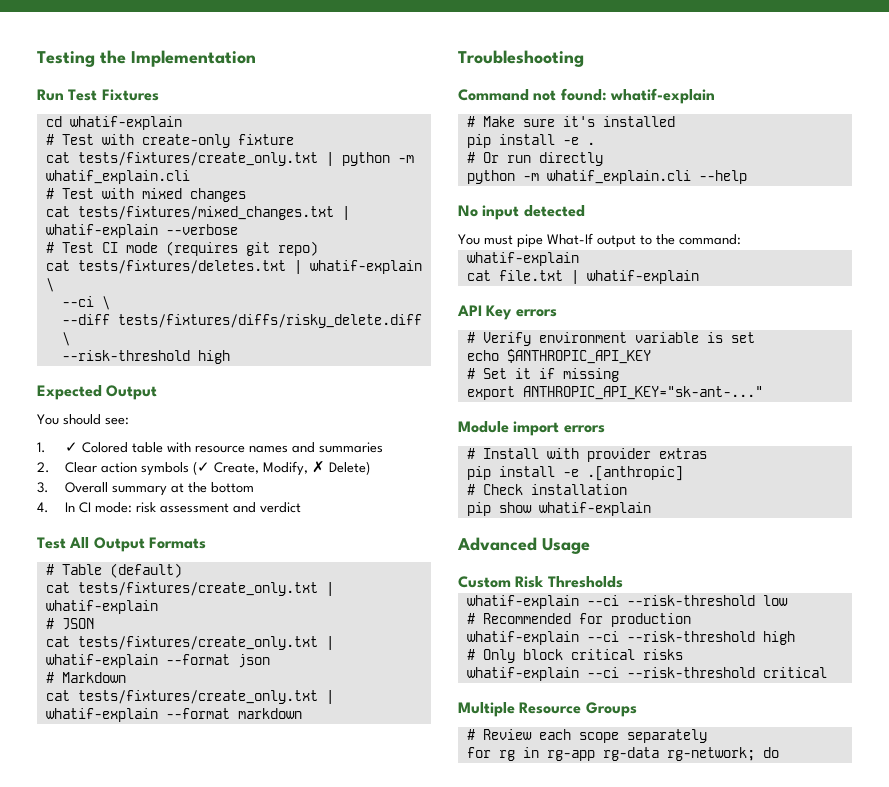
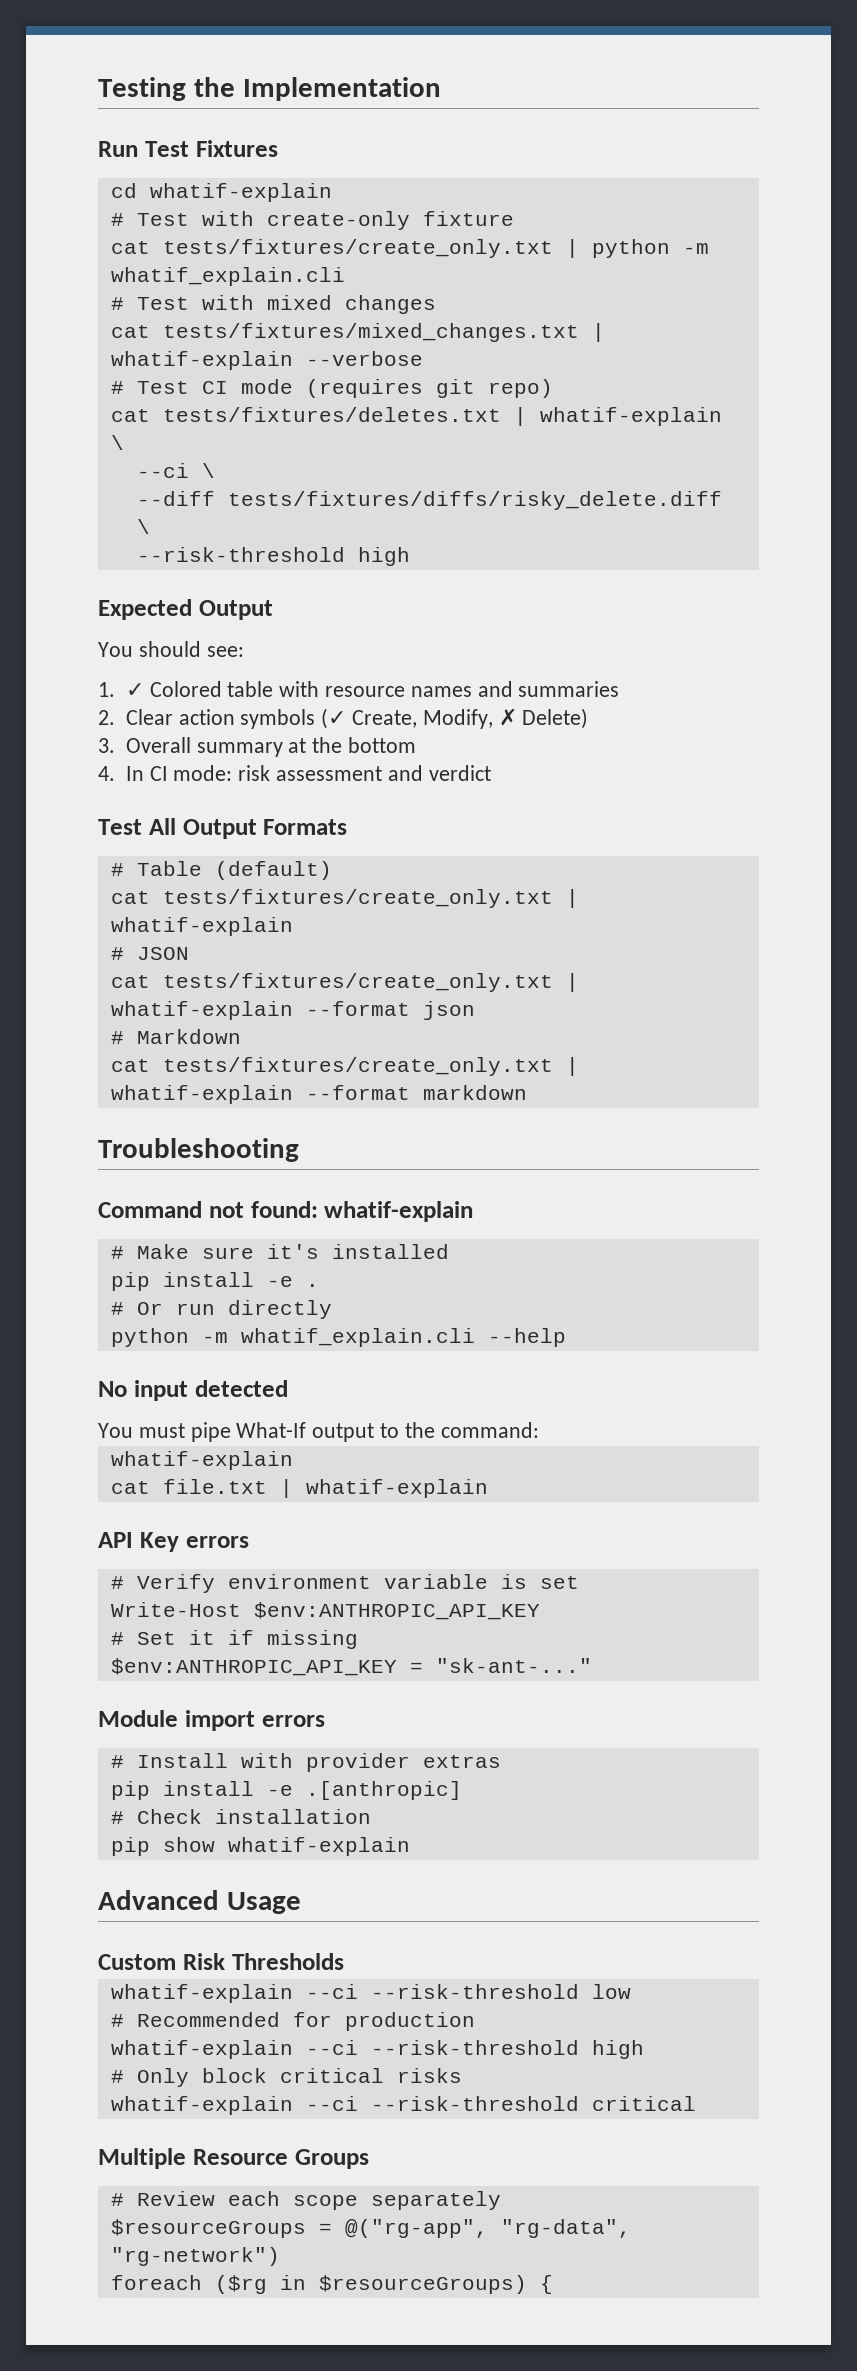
- echo $ANTHROPIC_API_KEY
+ Write-Host $env:ANTHROPIC_API_KEY
- export ANTHROPIC_API_KEY="sk-ant-..."
+ $env:ANTHROPIC_API_KEY = "sk-ant-..."
- for rg in rg-app rg-data rg-network; do
+ $resourceGroups = @("rg-app", "rg-data", "rg-network")
+ foreach ($rg in $resourceGroups) {

